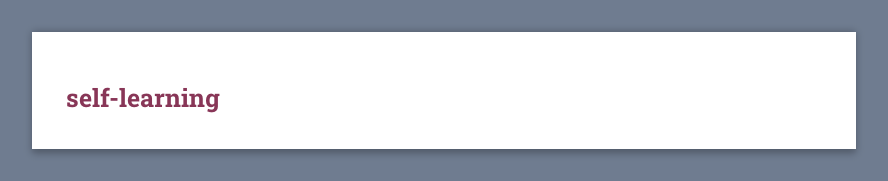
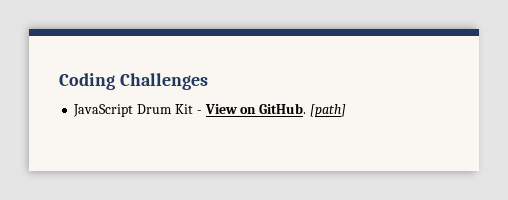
- self-learning
+ Coding Challenges
+ JavaScript Drum Kit - View on GitHub. [path]

